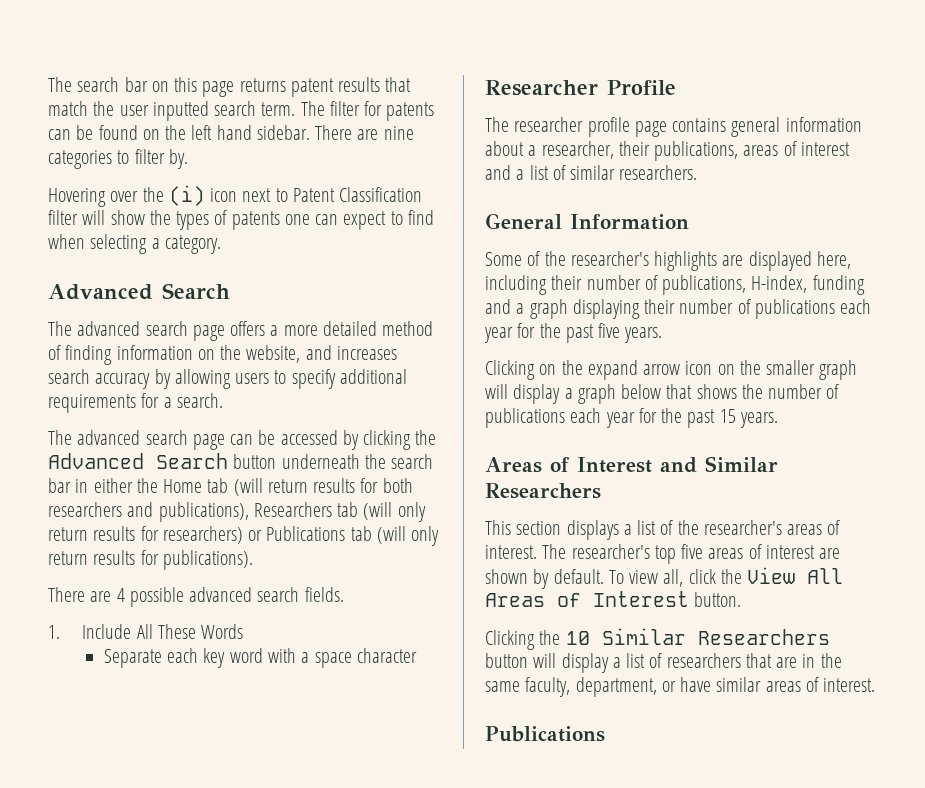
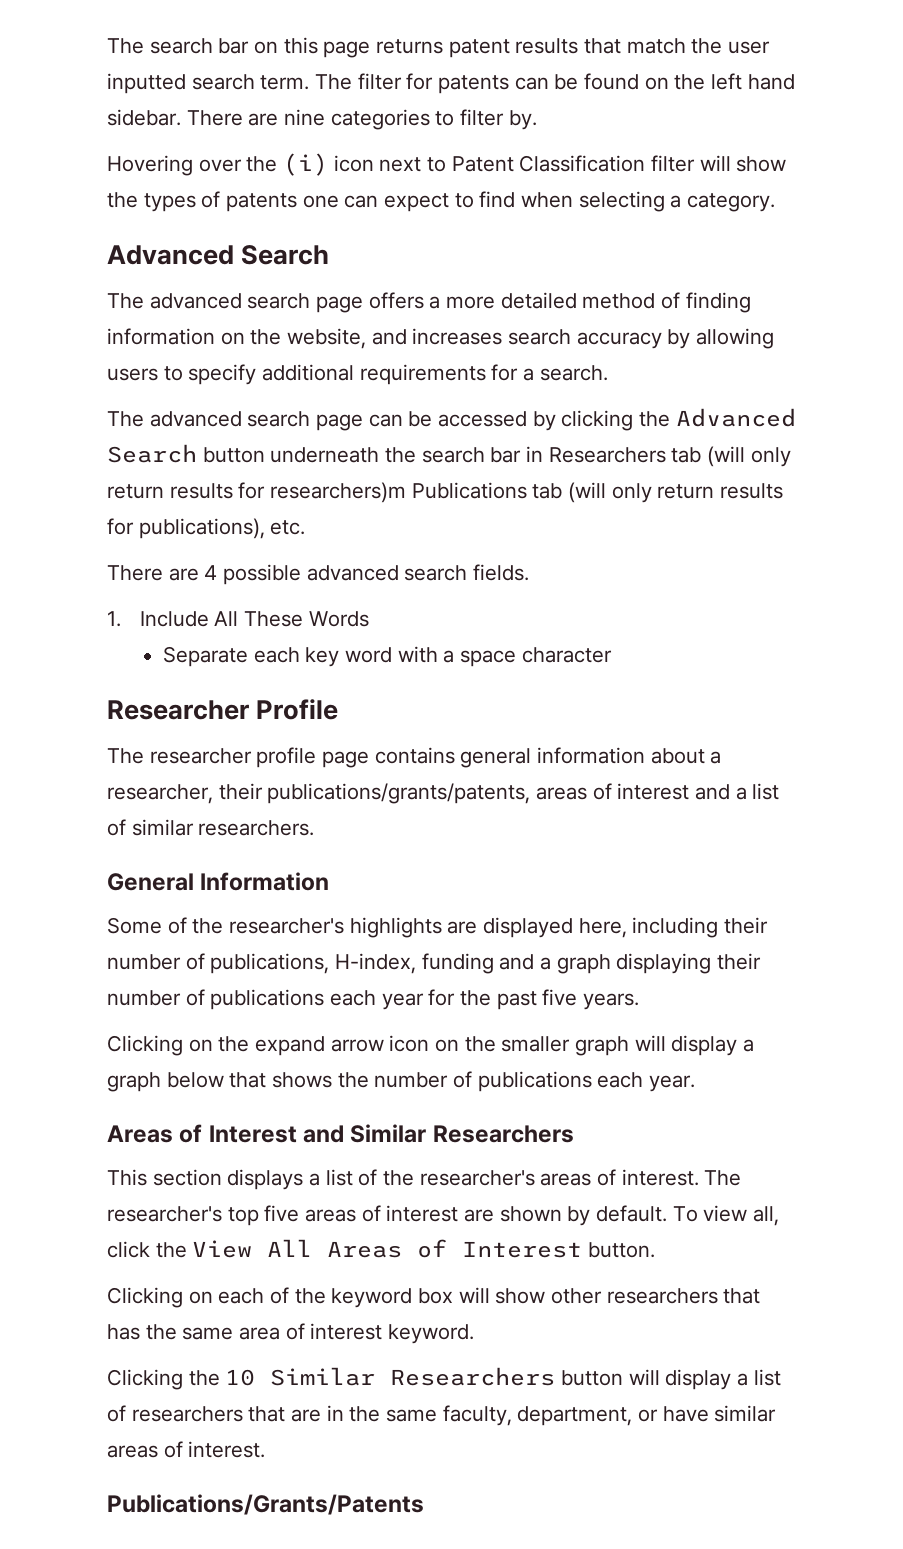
- The advanced search page can be accessed by clicking the Advanced Search button underneath the search bar in either the Home tab (will return results for both researchers and publications), Researchers tab (will only return results for researchers) or Publications tab (will only return results for publications).
+ The advanced search page can be accessed by clicking the Advanced Search button underneath the search bar in Researchers tab (will only return results for researchers)m Publications tab (will only return results for publications), etc.
- The researcher profile page contains general information about a researcher, their publications, areas of interest and a list of similar researchers.
+ The researcher profile page contains general information about a researcher, their publications/grants/patents, areas of interest and a list of similar researchers.
- Clicking on the expand arrow icon on the smaller graph will display a graph below that shows the number of publications each year for the past 15 years.
+ Clicking on the expand arrow icon on the smaller graph will display a graph below that shows the number of publications each year.
+ Clicking on each of the keyword box will show other researchers that has the same area of interest keyword.
  Clicking the 10 Similar Researchers button will display a list of researchers that are in the same faculty, department, or have similar areas of interest.
- Publications
+ Publications/Grants/Patents

